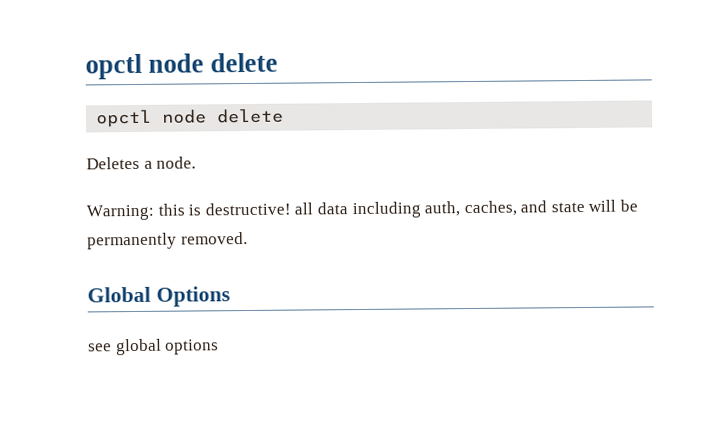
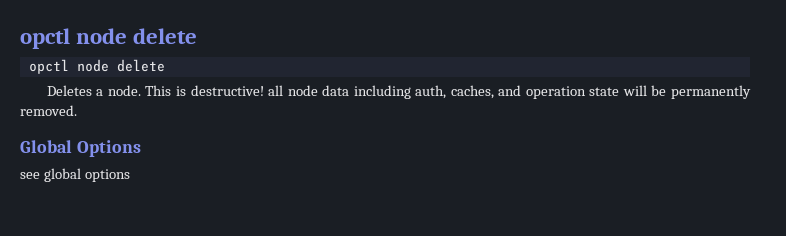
- Deletes a node.
- Warning: this is destructive! all data including auth, caches, and state will be permanently removed.
+ Deletes a node. This is destructive! all node data including auth, caches, and operation state will be permanently removed.

